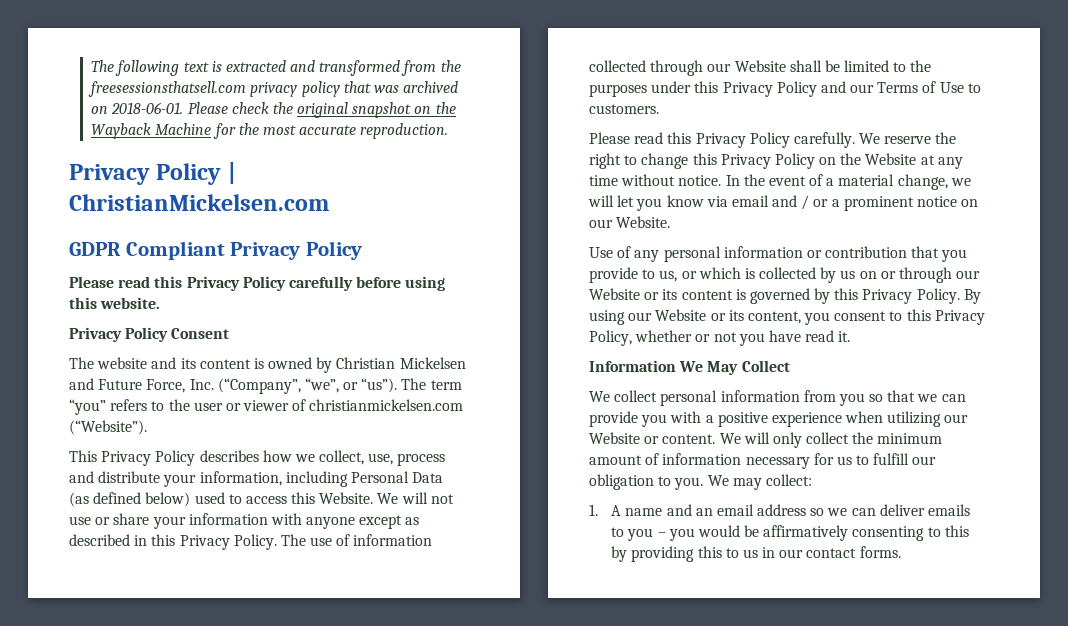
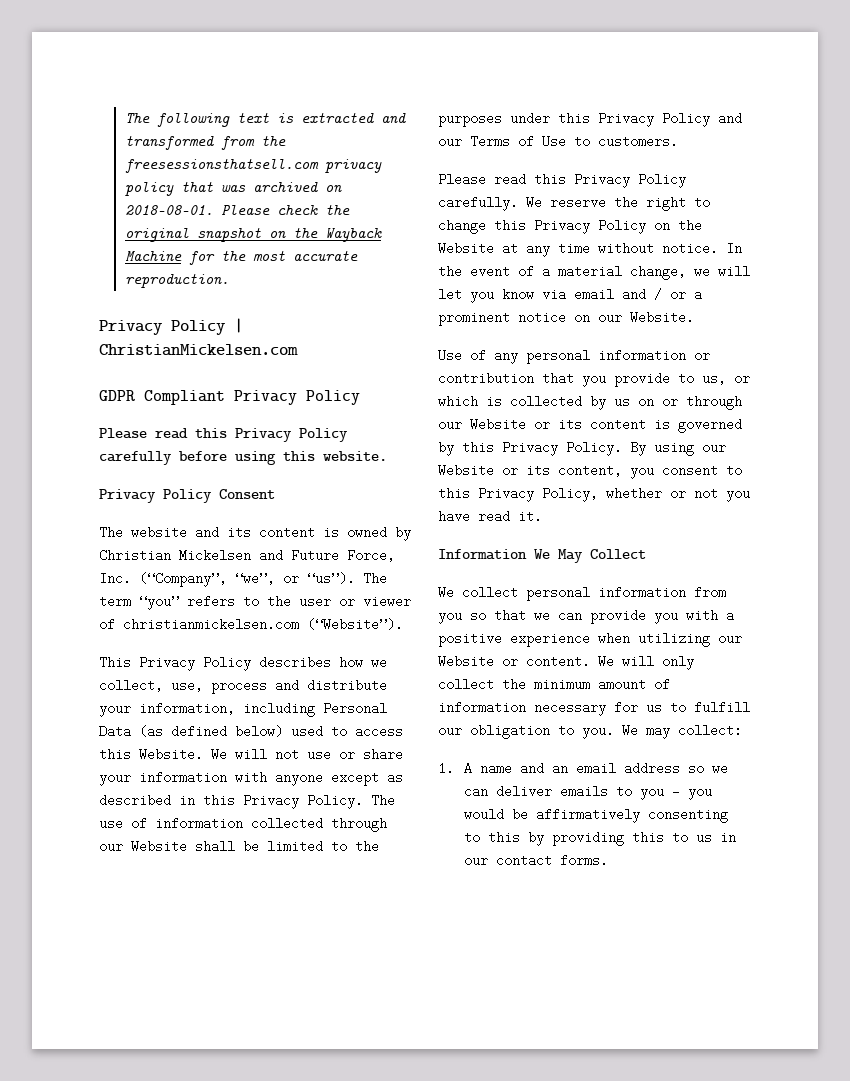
- The following text is extracted and transformed from the freesessionsthatsell.com privacy policy that was archived on 2018-06-01.
+ The following text is extracted and transformed from the freesessionsthatsell.com privacy policy that was archived on 2018-08-01.

